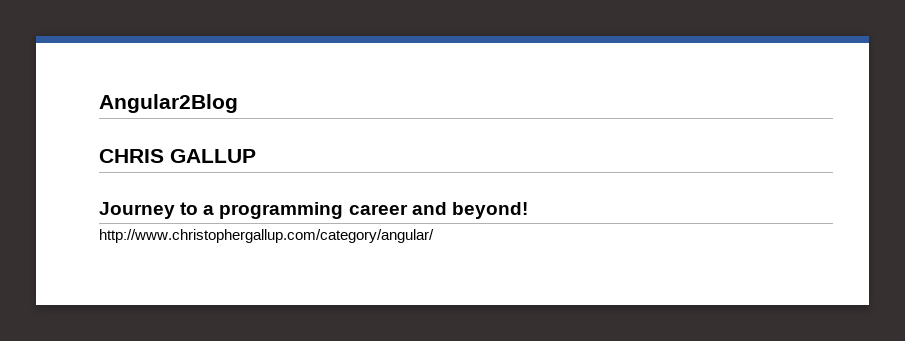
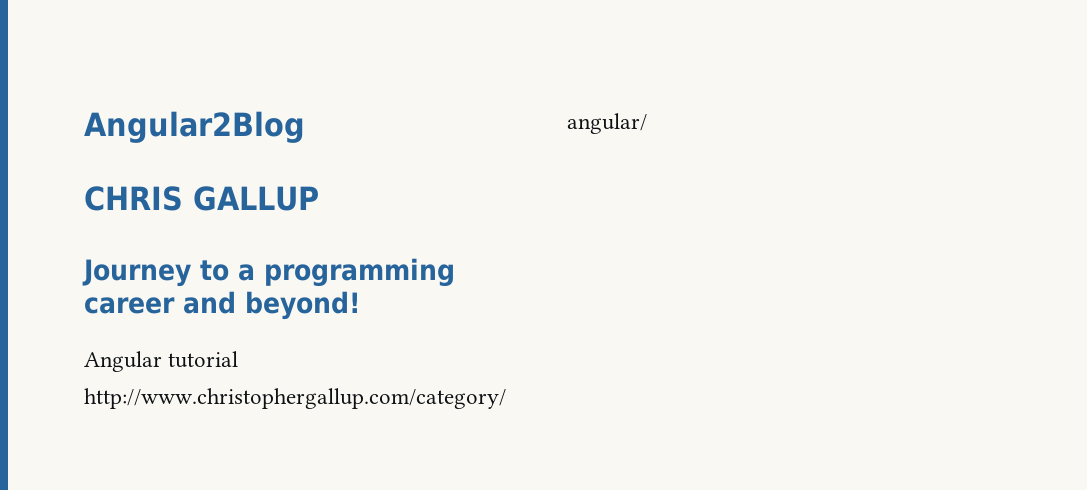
+ Angular tutorial

